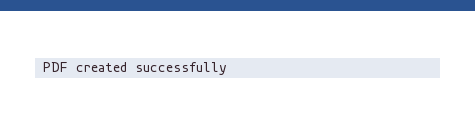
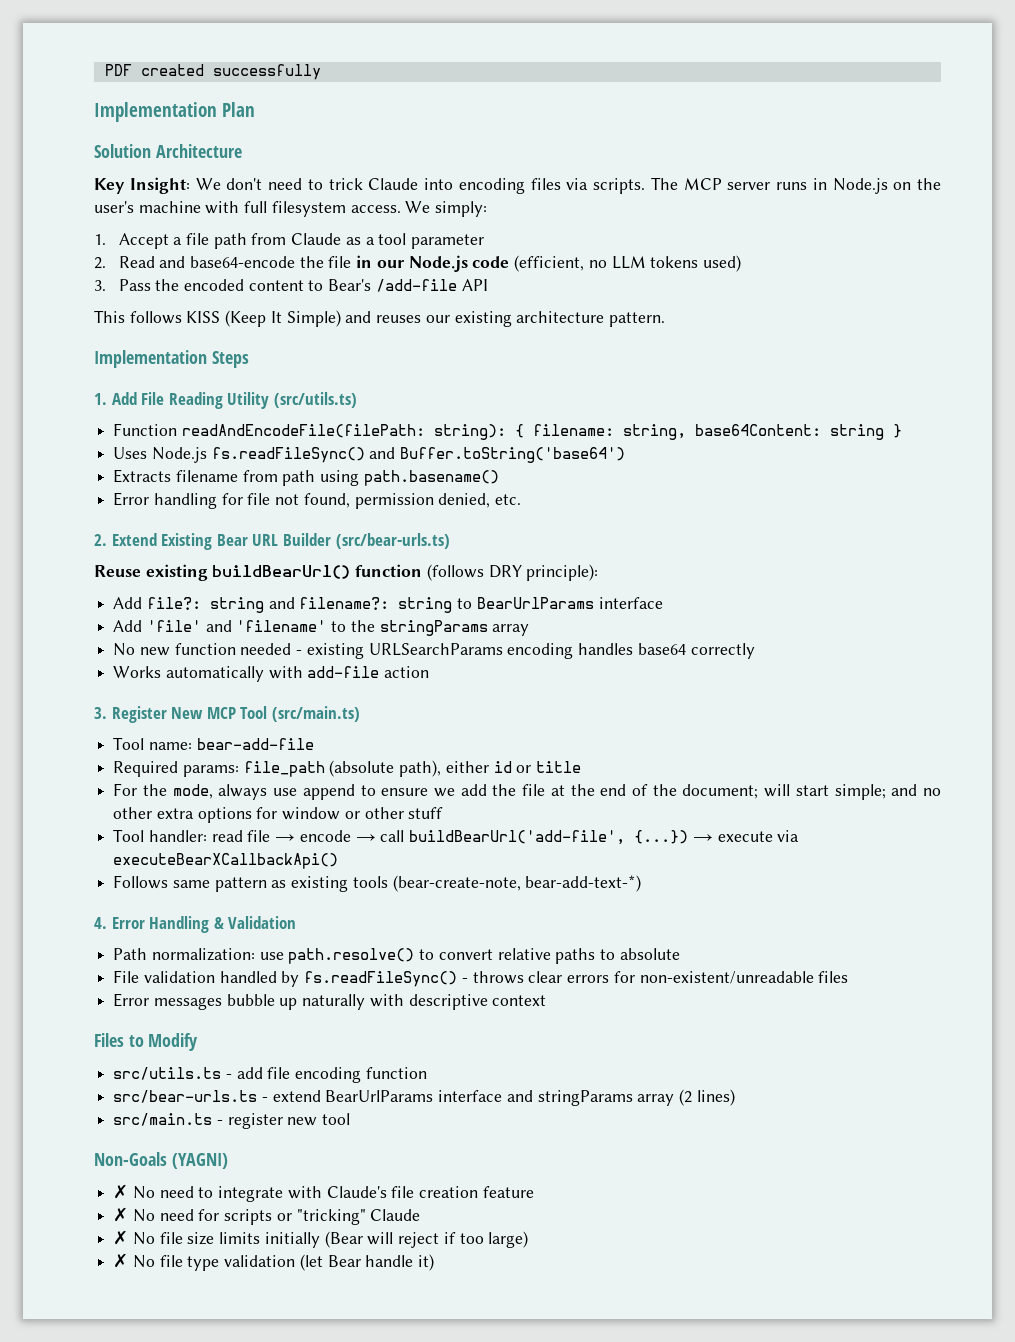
+ Implementation Plan
+ Solution Architecture
+ Key Insight: We don't need to trick Claude into encoding files via scripts. The MCP server runs in Node.js on the user's machine with full filesystem access. We simply:
+ 1. Accept a file path from Claude as a tool parameter
+ 2. Read and base64-encode the file in our Node.js code (efficient, no LLM tokens used)
+ 3. Pass the encoded content to Bear's /add-file API
+ This follows KISS (Keep It Simple) and reuses our existing architecture pattern.
+ Implementation Steps
+ 1. Add File Reading Utility (src/utils.ts)
+ Function readAndEncodeFile(filePath: string): { filename: string, base64Content: string }
+ Uses Node.js fs.readFileSync() and Buffer.toString('base64')
+ Extracts filename from path using path.basename()
+ Error handling for file not found, permission denied, etc.
+ 2. Extend Existing Bear URL Builder (src/bear-urls.ts)
+ Reuse existing buildBearUrl() function (follows DRY principle):
+ Add file?: string and filename?: string to BearUrlParams interface
+ Add 'file' and 'filename' to the stringParams array
+ No new function needed - existing URLSearchParams encoding handles base64 correctly
+ Works automatically with add-file action
+ 3. Register New MCP Tool (src/main.ts)
+ Tool name: bear-add-file
+ Required params: file_path (absolute path), either id or title
+ For the mode, always use append to ensure we add the file at the end of the document; will start simple; and no other extra options for window or other stuff
+ Tool handler: read file → encode → call buildBearUrl('add-file', {...}) → execute via executeBearXCallbackApi()
+ Follows same pattern as existing tools (bear-create-note, bear-add-text-*)
+ 4. Error Handling & Validation
+ Path normalization: use path.resolve() to convert relative paths to absolute
+ File validation handled by fs.readFileSync() - throws clear errors for non-existent/unreadable files
+ Error messages bubble up naturally with descriptive context
+ Files to Modify
+ src/utils.ts - add file encoding function
+ src/bear-urls.ts - extend BearUrlParams interface and stringParams array (2 lines)
+ src/main.ts - register new tool
+ Non-Goals (YAGNI)
+ ✗ No need to integrate with Claude's file creation feature
+ ✗ No need for scripts or "tricking" Claude
+ ✗ No file size limits initially (Bear will reject if too large)
+ ✗ No file type validation (let Bear handle it)

